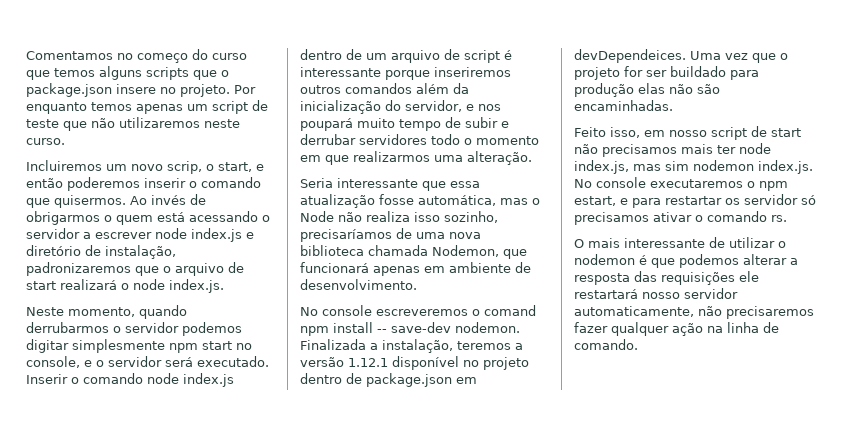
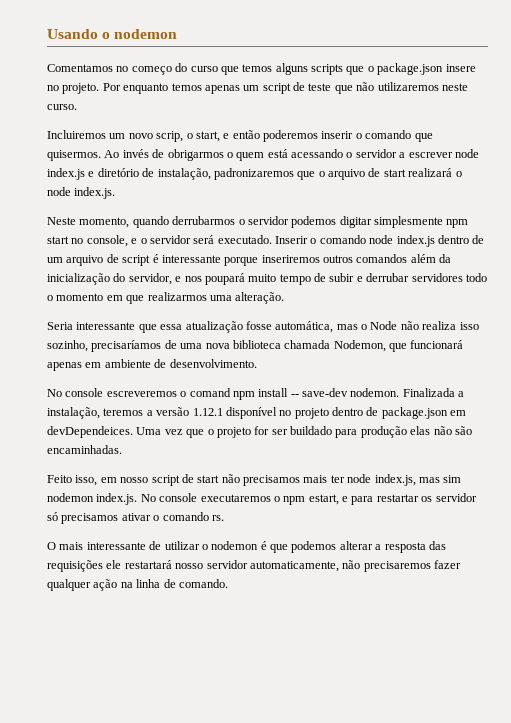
+ Usando o nodemon

